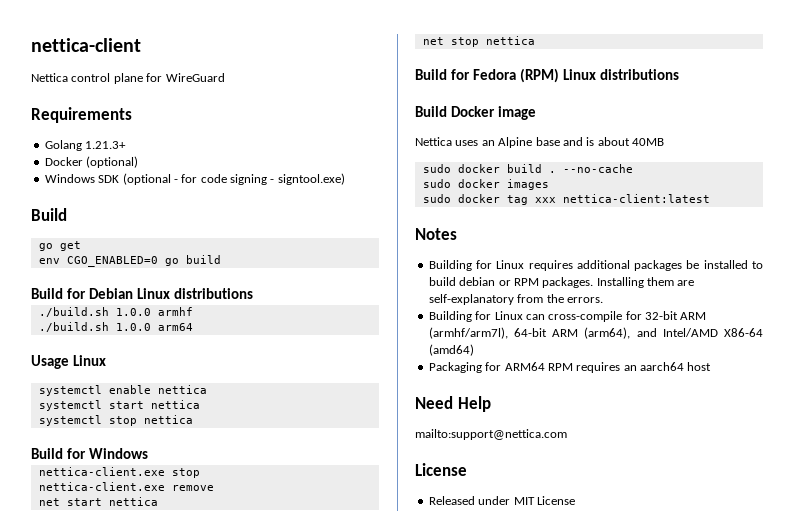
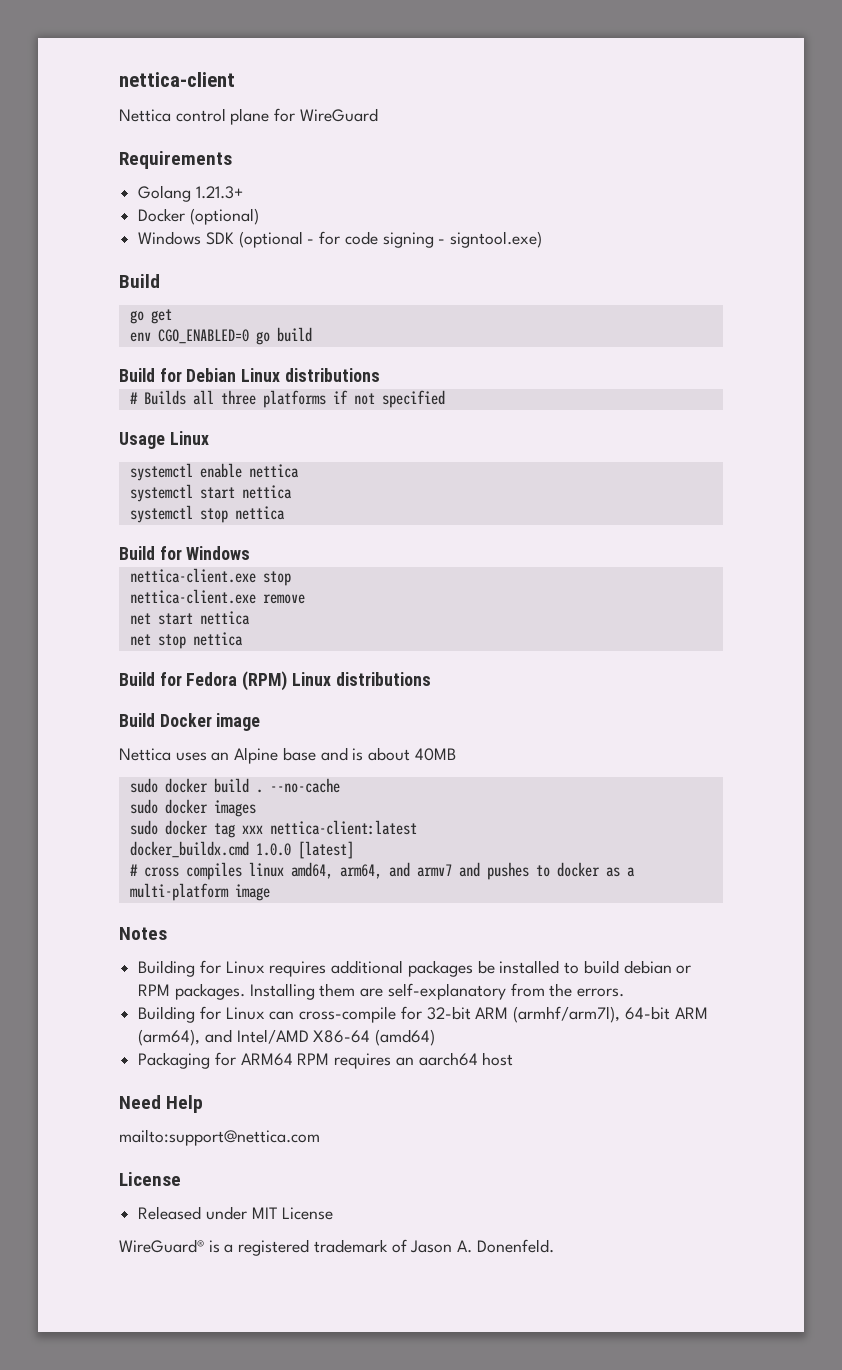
- ./build.sh 1.0.0 armhf
- ./build.sh 1.0.0 arm64
+ # Builds all three platforms if not specified
+ docker_buildx.cmd 1.0.0 [latest]
+ # cross compiles linux amd64, arm64, and armv7 and pushes to docker as a multi-platform image
+ WireGuard® is a registered trademark of Jason A. Donenfeld.

